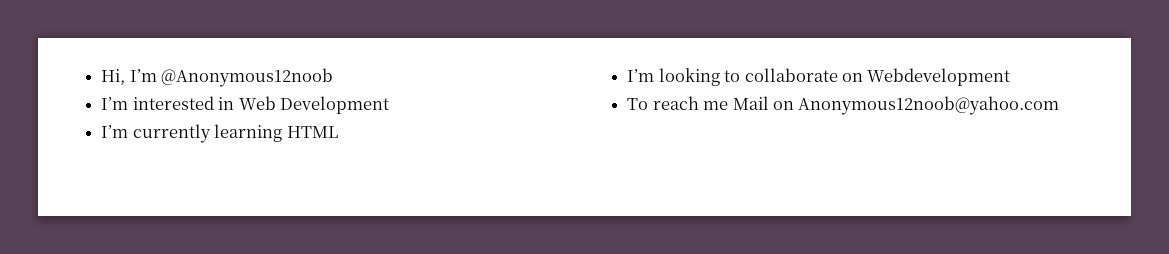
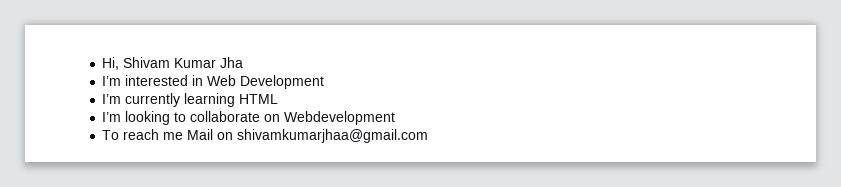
- Hi, I’m @Anonymous12noob
+ Hi, Shivam Kumar Jha
- To reach me Mail on Anonymous12noob@yahoo.com
+ To reach me Mail on shivamkumarjhaa@gmail.com

